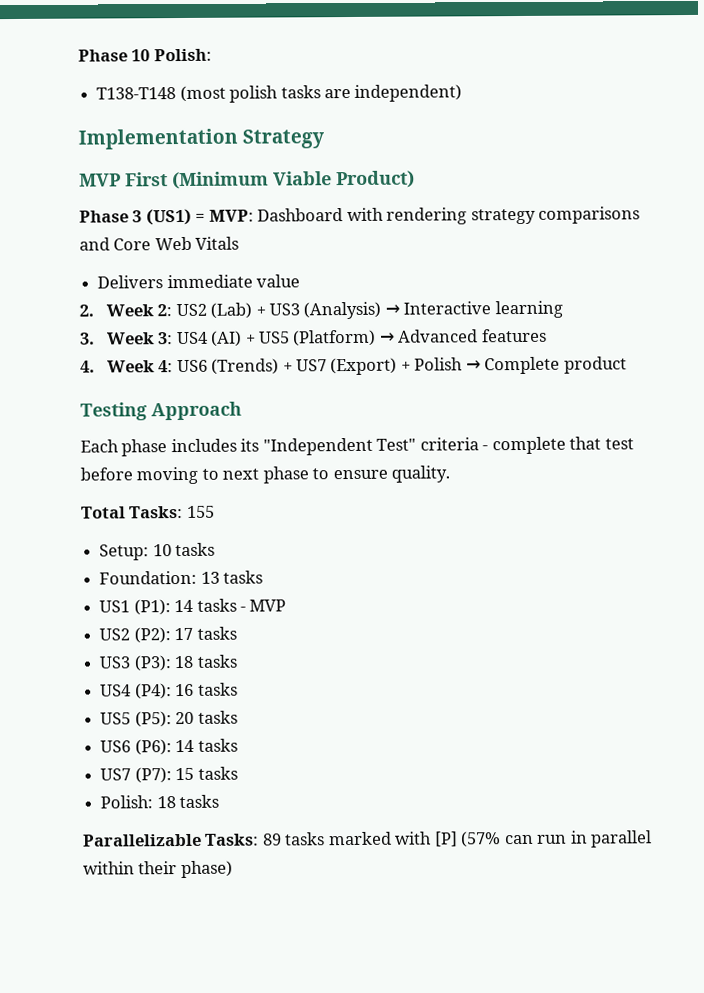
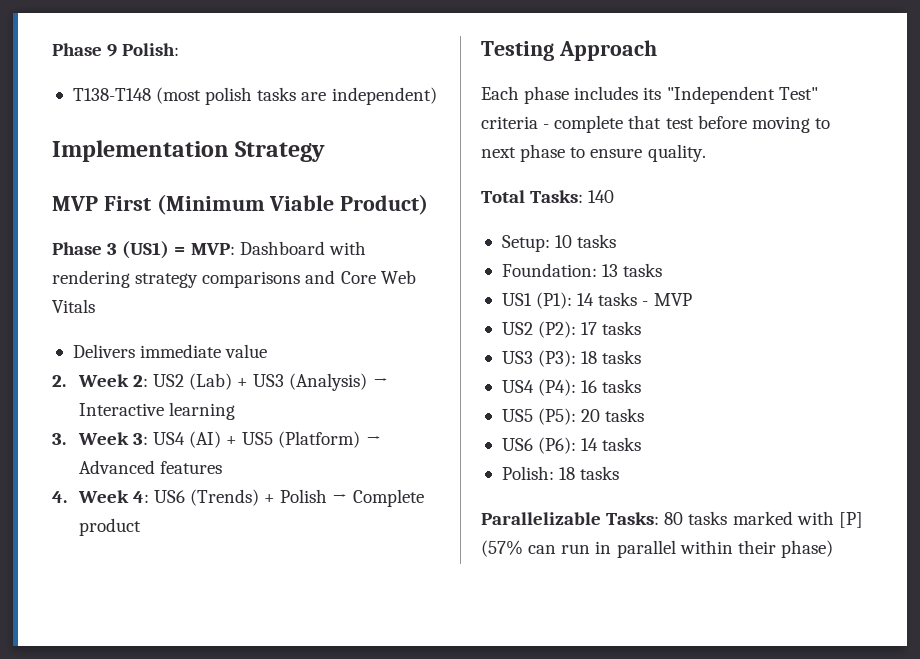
- Phase 10 Polish:
+ Phase 9 Polish:
- 4. Week 4: US6 (Trends) + US7 (Export) + Polish → Complete product
+ 4. Week 4: US6 (Trends) + Polish → Complete product
- Total Tasks: 155
+ Total Tasks: 140
- US7 (P7): 15 tasks
- Parallelizable Tasks: 89 tasks marked with [P] (57% can run in parallel within their phase)
+ Parallelizable Tasks: 80 tasks marked with [P] (57% can run in parallel within their phase)

